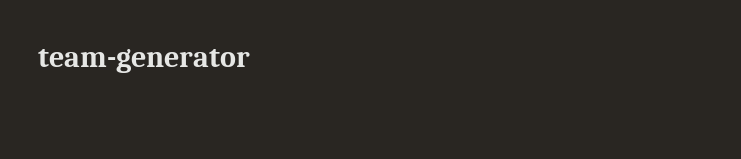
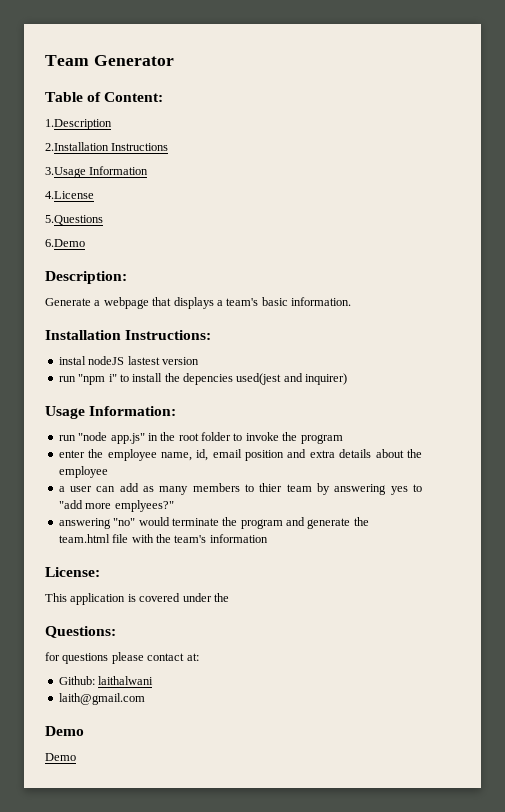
- team-generator
+ Team Generator
+ Table of Content:
+ 1.Description
+ 2.Installation Instructions
+ 3.Usage Information
+ 4.License
+ 5.Questions
+ 6.Demo
+ Description:
+ Generate a webpage that displays a team's basic information.
+ Installation Instructions:
+ instal nodeJS lastest version
+ run "npm i" to install the depencies used(jest and inquirer)
+ Usage Information:
+ run "node app.js" in the root folder to invoke the program
+ enter the employee name, id, email position and extra details about the employee
+ a user can add as many members to thier team by answering yes to "add more emplyees?"
+ answering "no" would terminate the program and generate the team.html file with the team's information
+ License:
+ This application is covered under the
+ Questions:
+ for questions please contact at:
+ Github: laithalwani
+ laith@gmail.com
+ Demo
+ Demo

